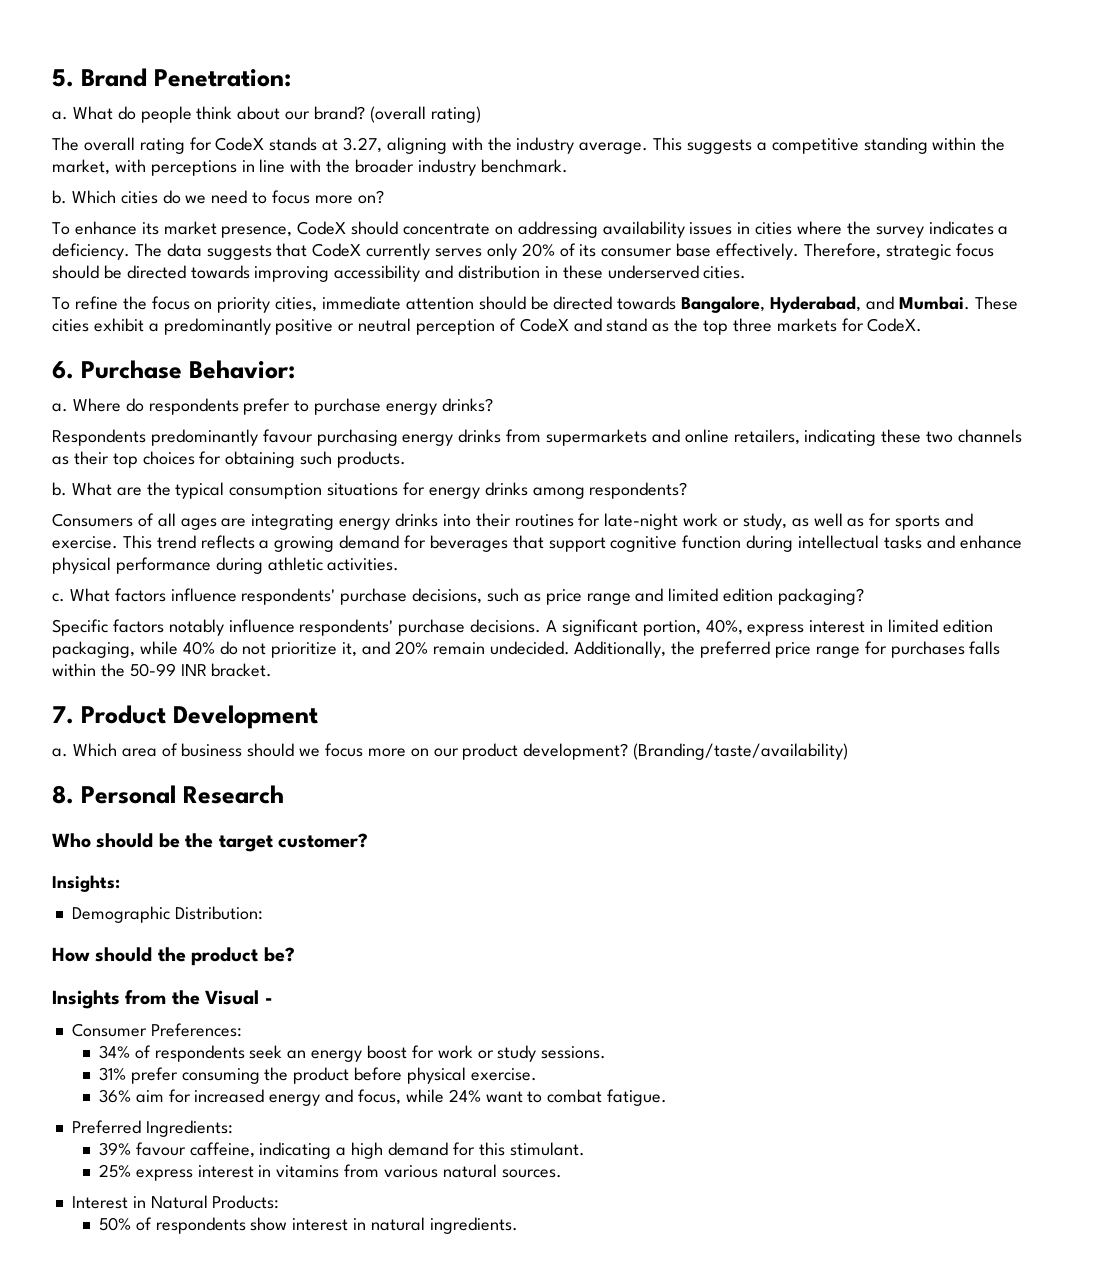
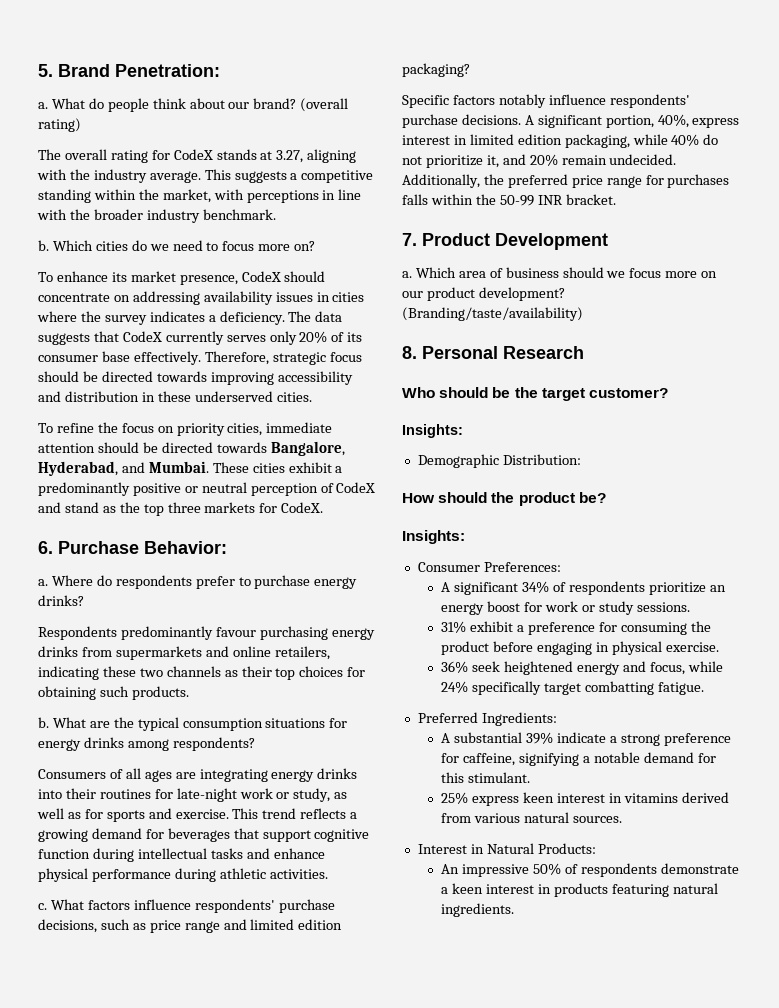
  How should the product be?
- Insights from the Visual -
+ Insights:
- 34% of respondents seek an energy boost for work or study sessions.
+ A significant 34% of respondents prioritize an energy boost for work or study sessions.
- 31% prefer consuming the product before physical exercise.
+ 31% exhibit a preference for consuming the product before engaging in physical exercise.
- 36% aim for increased energy and focus, while 24% want to combat fatigue.
+ 36% seek heightened energy and focus, while 24% specifically target combatting fatigue.
- 39% favour caffeine, indicating a high demand for this stimulant.
+ A substantial 39% indicate a strong preference for caffeine, signifying a notable demand for this stimulant.
- 25% express interest in vitamins from various natural sources.
+ 25% express keen interest in vitamins derived from various natural sources.
- 50% of respondents show interest in natural ingredients.
+ An impressive 50% of respondents demonstrate a keen interest in products featuring natural ingredients.

